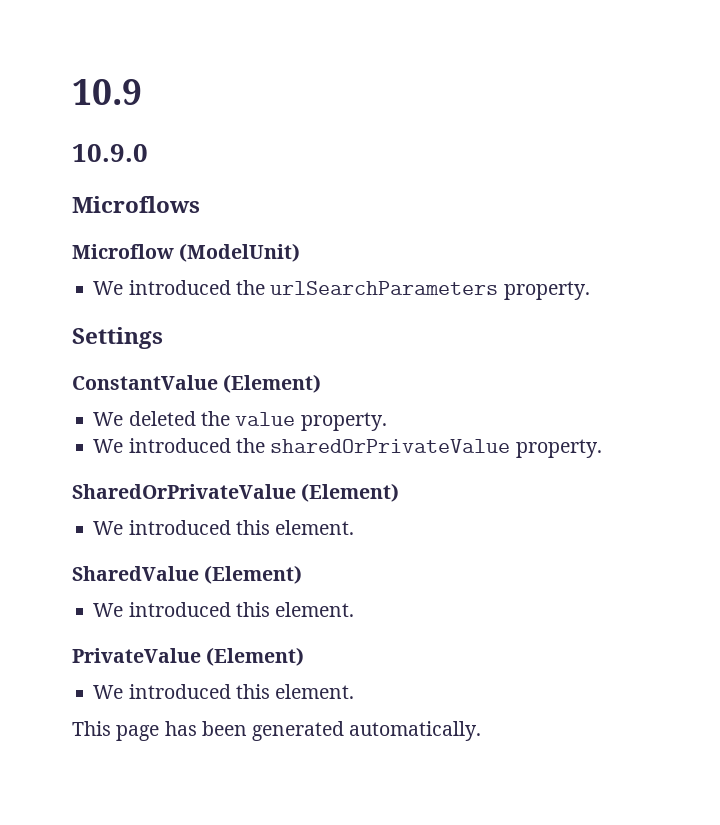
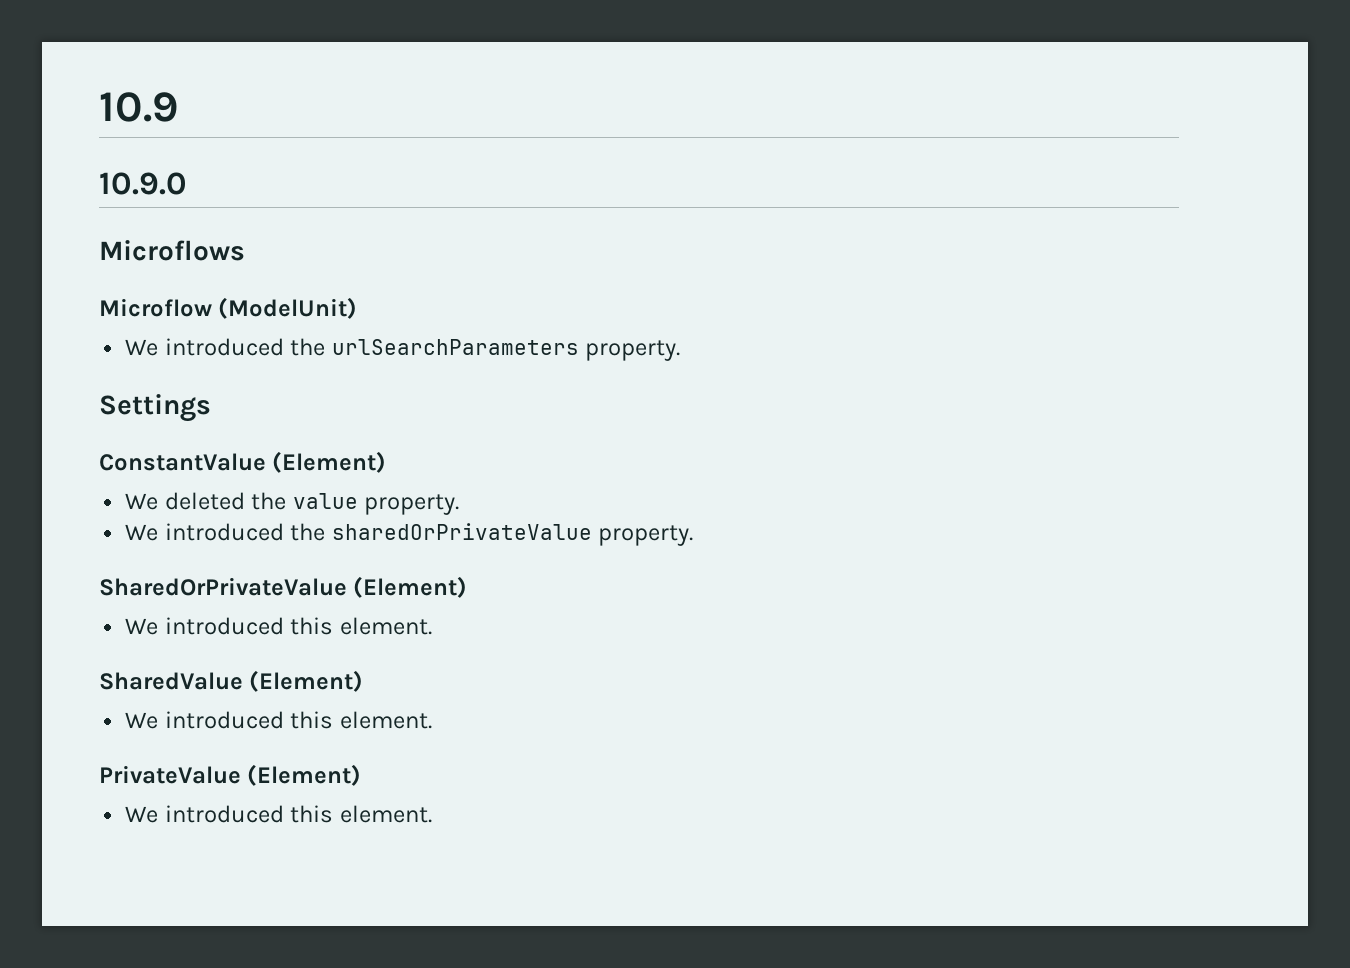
- This page has been generated automatically.

